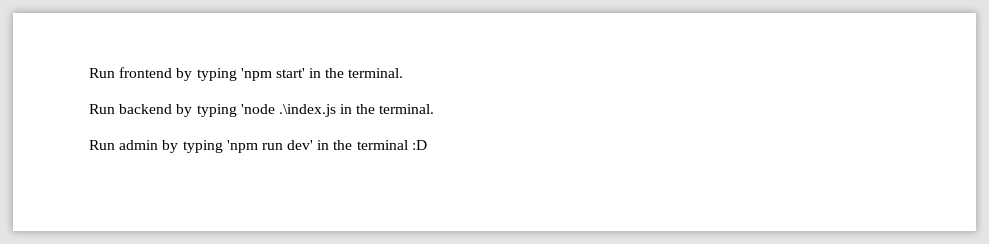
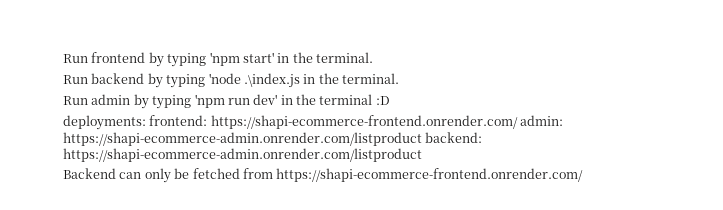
+ deployments: frontend: https://shapi-ecommerce-frontend.onrender.com/ admin: https://shapi-ecommerce-admin.onrender.com/listproduct backend: https://shapi-ecommerce-admin.onrender.com/listproduct
+ Backend can only be fetched from https://shapi-ecommerce-frontend.onrender.com/

